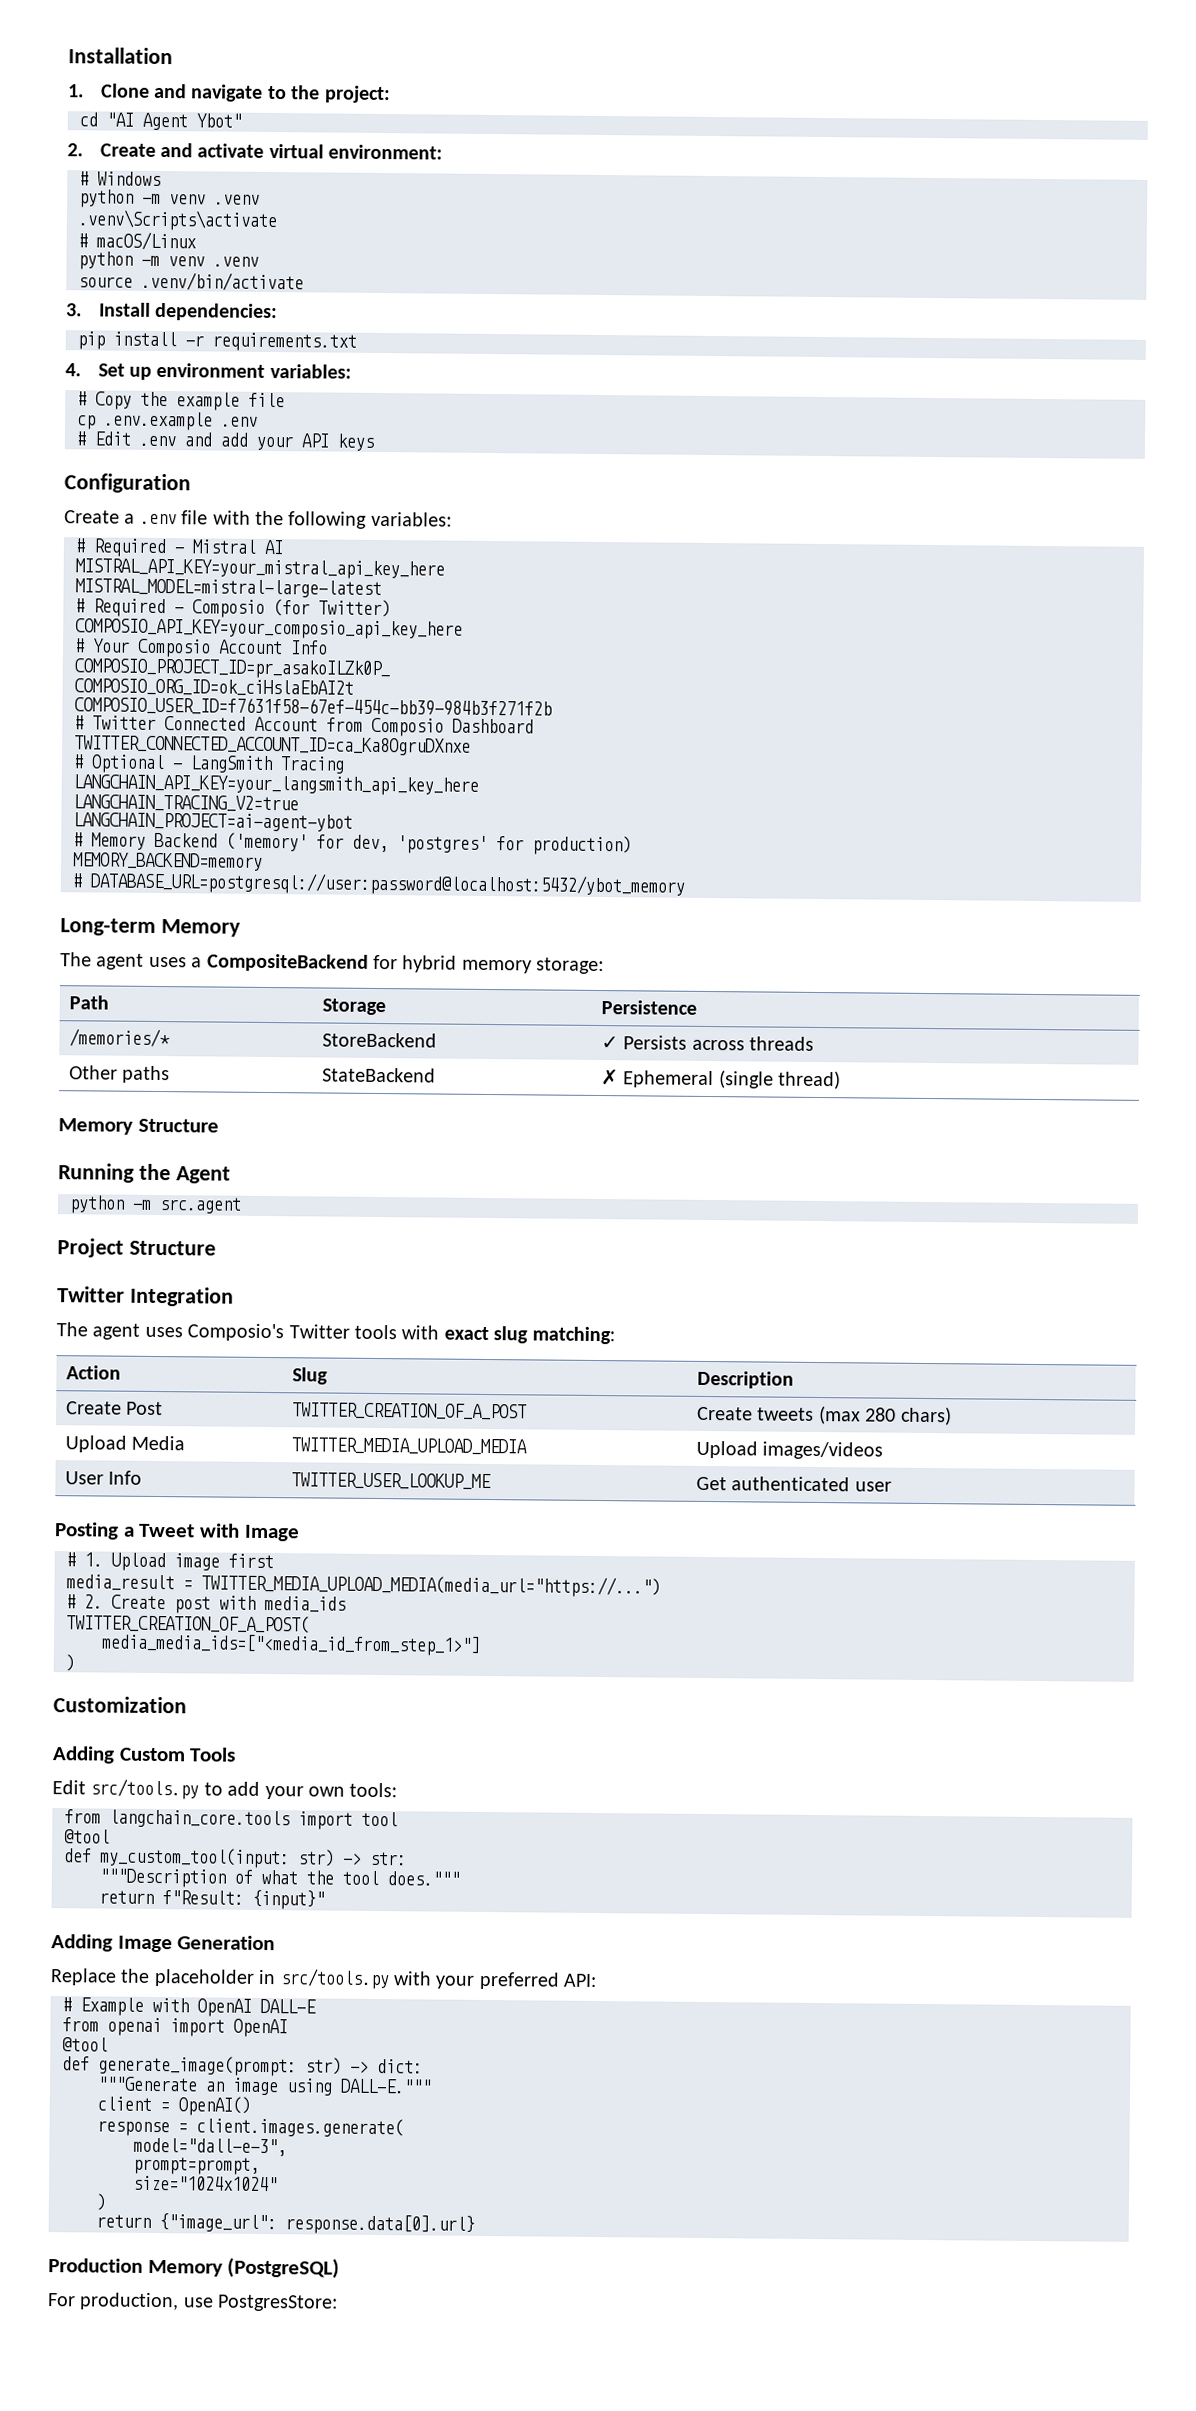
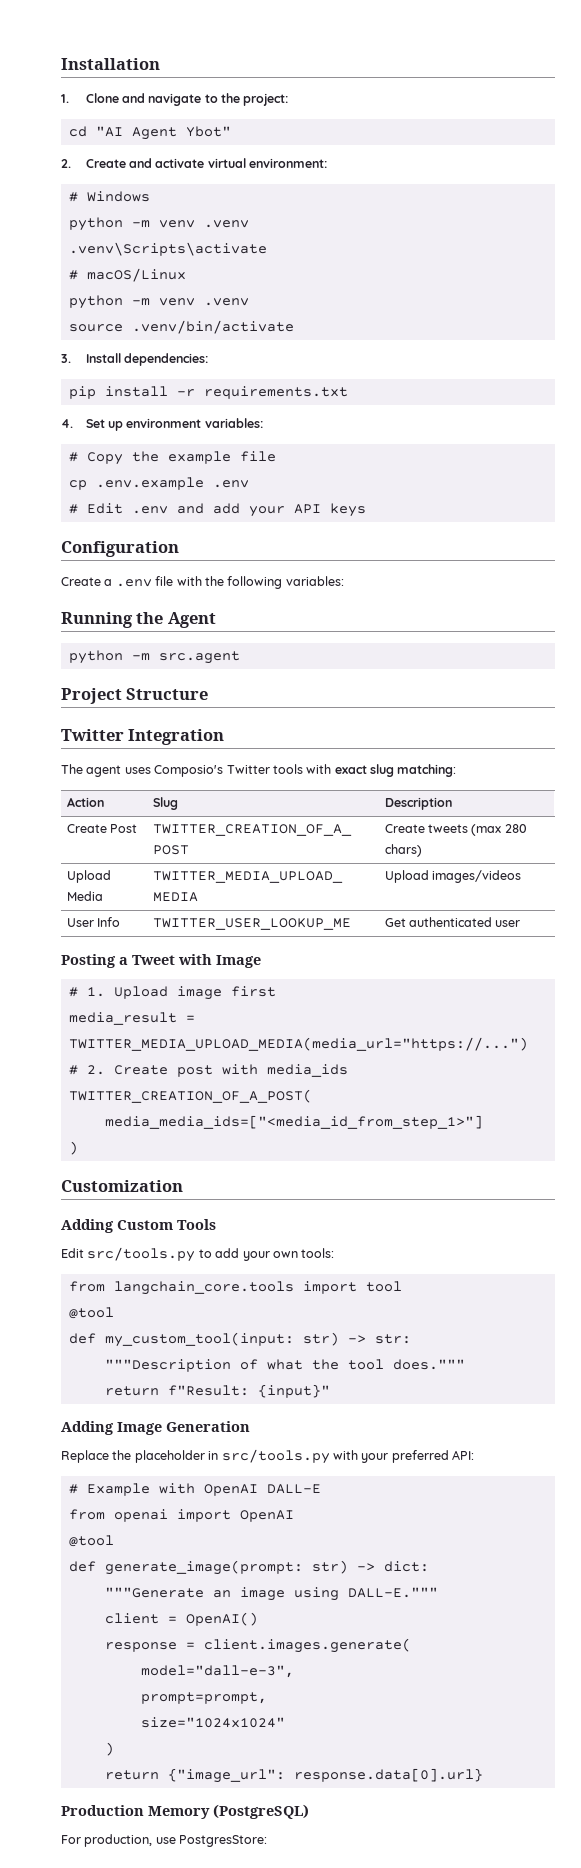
- # Required - Mistral AI
- MISTRAL_API_KEY=your_mistral_api_key_here
- MISTRAL_MODEL=mistral-large-latest
- # Required - Composio (for Twitter)
- COMPOSIO_API_KEY=your_composio_api_key_here
- # Your Composio Account Info
- COMPOSIO_PROJECT_ID=pr_asakoILZk0P_
- COMPOSIO_ORG_ID=ok_ciHslaEbAI2t
- COMPOSIO_USER_ID=f7631f58-67ef-454c-bb39-984b3f271f2b
- # Twitter Connected Account from Composio Dashboard
- TWITTER_CONNECTED_ACCOUNT_ID=ca_Ka8OgruDXnxe
- # Optional - LangSmith Tracing
- LANGCHAIN_API_KEY=your_langsmith_api_key_here
- LANGCHAIN_TRACING_V2=true
- LANGCHAIN_PROJECT=ai-agent-ybot
- # Memory Backend ('memory' for dev, 'postgres' for production)
- MEMORY_BACKEND=memory
- # DATABASE_URL=postgresql://user:password@localhost:5432/ybot_memory
- Long-term Memory
- The agent uses a CompositeBackend for hybrid memory storage:
- Path | Storage | Persistence
- /memories/* | StoreBackend | ✓ Persists across threads
- Other paths | StateBackend | ✗ Ephemeral (single thread)
- Memory Structure

